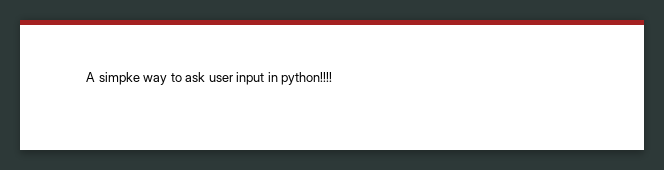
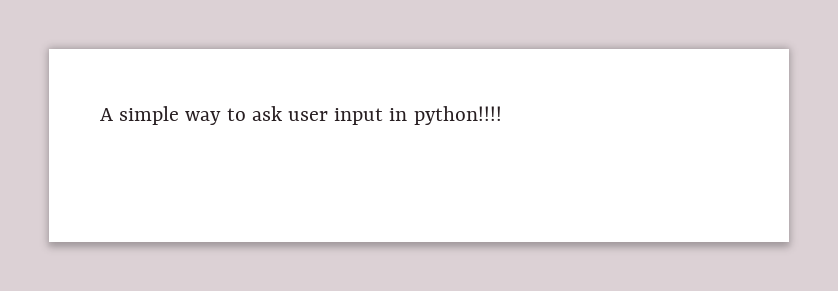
- A simpke way to ask user input in python!!!!
+ A simple way to ask user input in python!!!!

